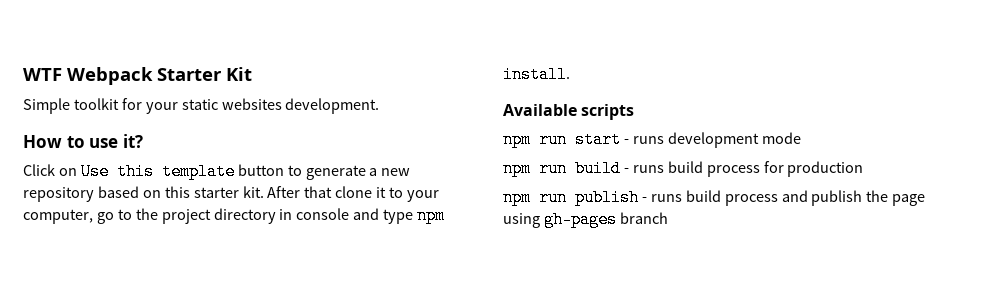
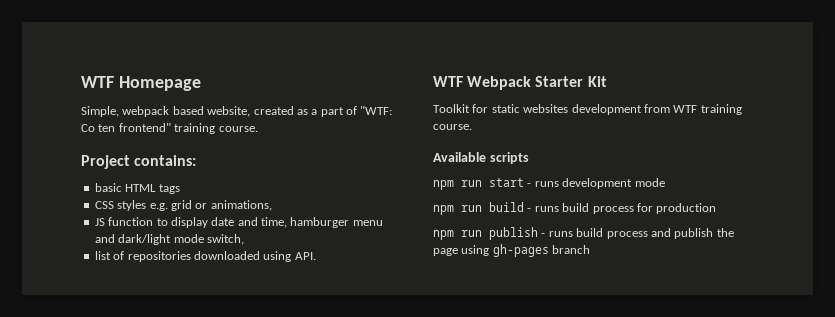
+ WTF Homepage
+ Simple, webpack based website, created as a part of "WTF: Co ten frontend" training course.
+ Project contains:
+ basic HTML tags
+ CSS styles e.g. grid or animations,
+ JS function to display date and time, hamburger menu and dark/light mode switch,
+ list of repositories downloaded using API.
  WTF Webpack Starter Kit
- Simple toolkit for your static websites development.
- How to use it?
- Click on Use this template button to generate a new repository based on this starter kit. After that clone it to your computer, go to the project directory in console and type npm install.
+ Toolkit for static websites development from WTF training course.

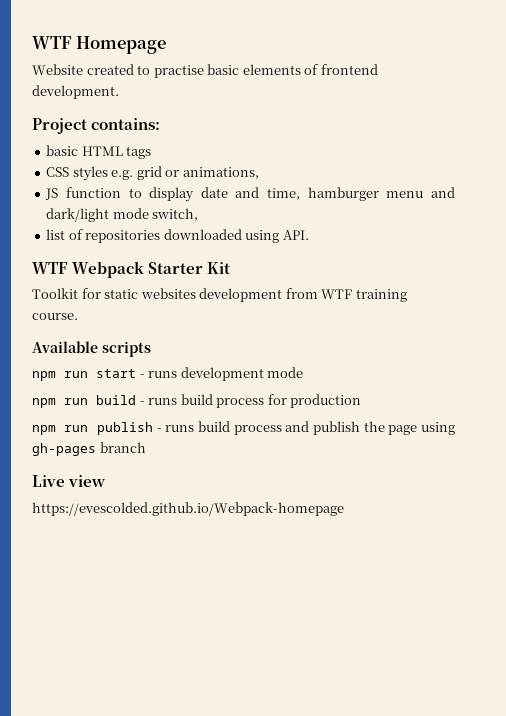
- Simple, webpack based website, created as a part of "WTF: Co ten frontend" training course.
+ Website created to practise basic elements of frontend development.
+ Live view
+ https://evescolded.github.io/Webpack-homepage

